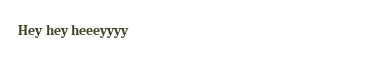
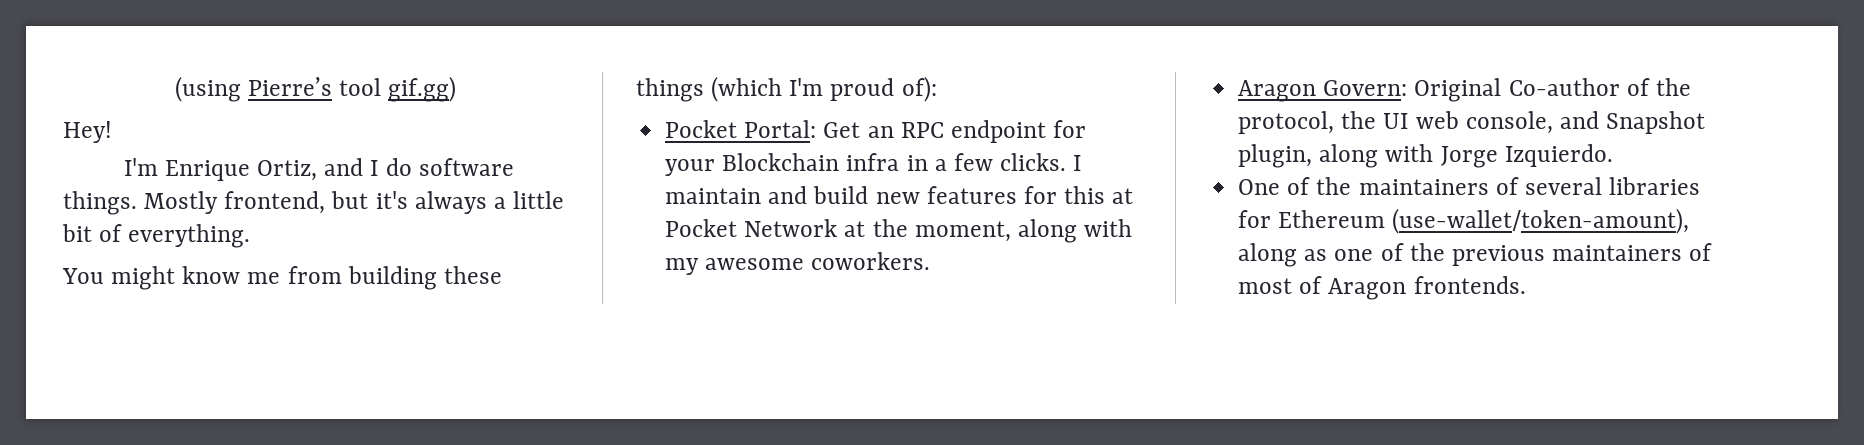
- Hey hey heeeyyyy
+ (using Pierre’s tool gif.gg)
+ Hey!
+ I'm Enrique Ortiz, and I do software things. Mostly frontend, but it's always a little bit of everything.
+ You might know me from building these things (which I'm proud of):
+ Pocket Portal: Get an RPC endpoint for your Blockchain infra in a few clicks. I maintain and build new features for this at Pocket Network at the moment, along with my awesome coworkers.
+ Aragon Govern: Original Co-author of the protocol, the UI web console, and Snapshot plugin, along with Jorge Izquierdo.
+ One of the maintainers of several libraries for Ethereum (use-wallet/token-amount), along as one of the previous maintainers of most of Aragon frontends.

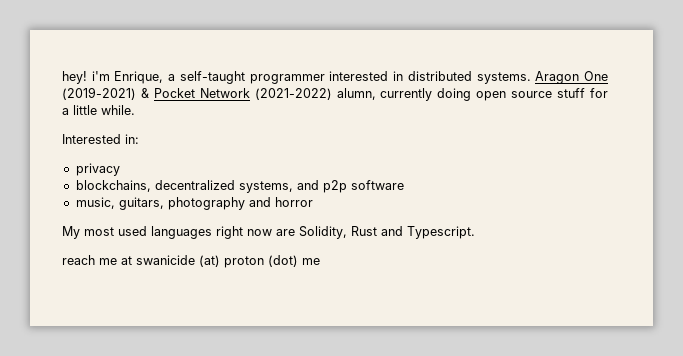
- (using Pierre’s tool gif.gg)
- Hey!
- I'm Enrique Ortiz, and I do software things. Mostly frontend, but it's always a little bit of everything.
- You might know me from building these things (which I'm proud of):
- Pocket Portal: Get an RPC endpoint for your Blockchain infra in a few clicks. I maintain and build new features for this at Pocket Network at the moment, along with my awesome coworkers.
- Aragon Govern: Original Co-author of the protocol, the UI web console, and Snapshot plugin, along with Jorge Izquierdo.
- One of the maintainers of several libraries for Ethereum (use-wallet/token-amount), along as one of the previous maintainers of most of Aragon frontends.
+ hey! i'm Enrique, a self-taught programmer interested in distributed systems. Aragon One (2019-2021) & Pocket Network (2021-2022) alumn, currently doing open source stuff for a little while.
+ Interested in:
+ privacy
+ blockchains, decentralized systems, and p2p software
+ music, guitars, photography and horror
+ My most used languages right now are Solidity, Rust and Typescript.
+ reach me at swanicide (at) proton (dot) me

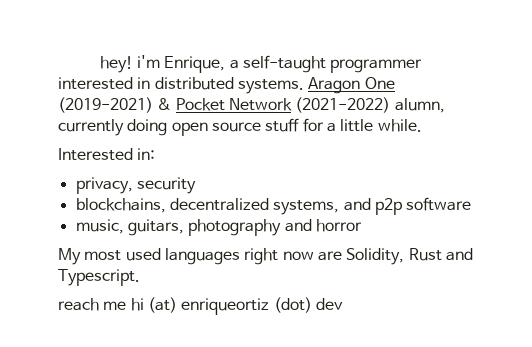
- privacy
+ privacy, security
- reach me at swanicide (at) proton (dot) me
+ reach me hi (at) enriqueortiz (dot) dev

